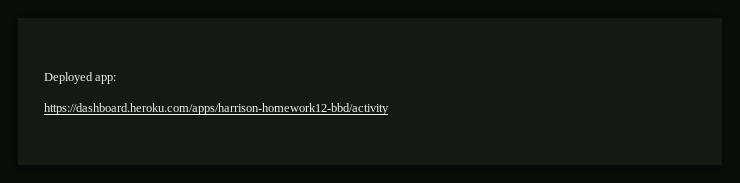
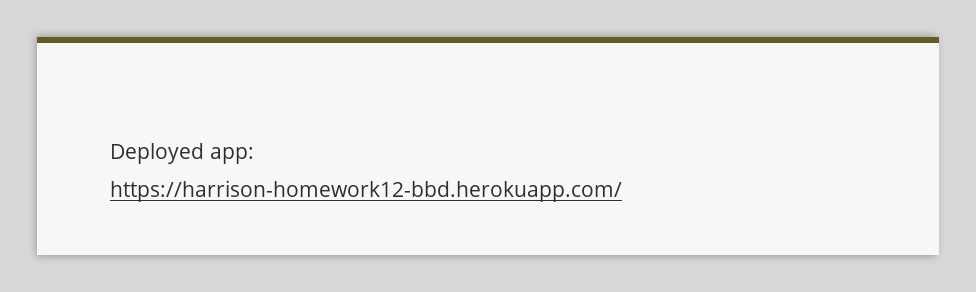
- https://dashboard.heroku.com/apps/harrison-homework12-bbd/activity
+ https://harrison-homework12-bbd.herokuapp.com/

